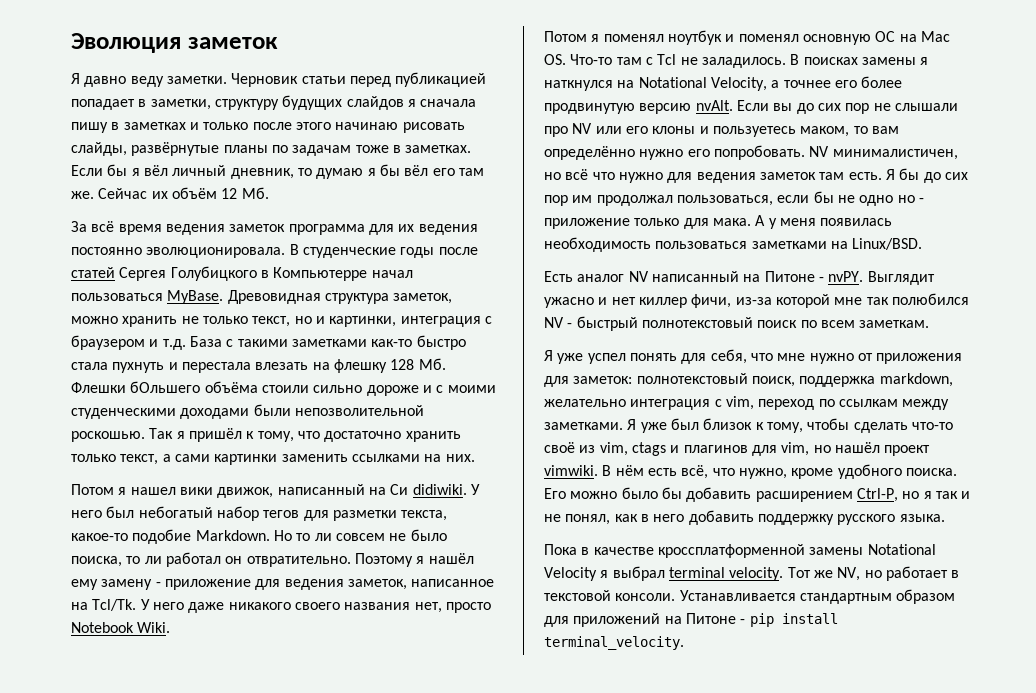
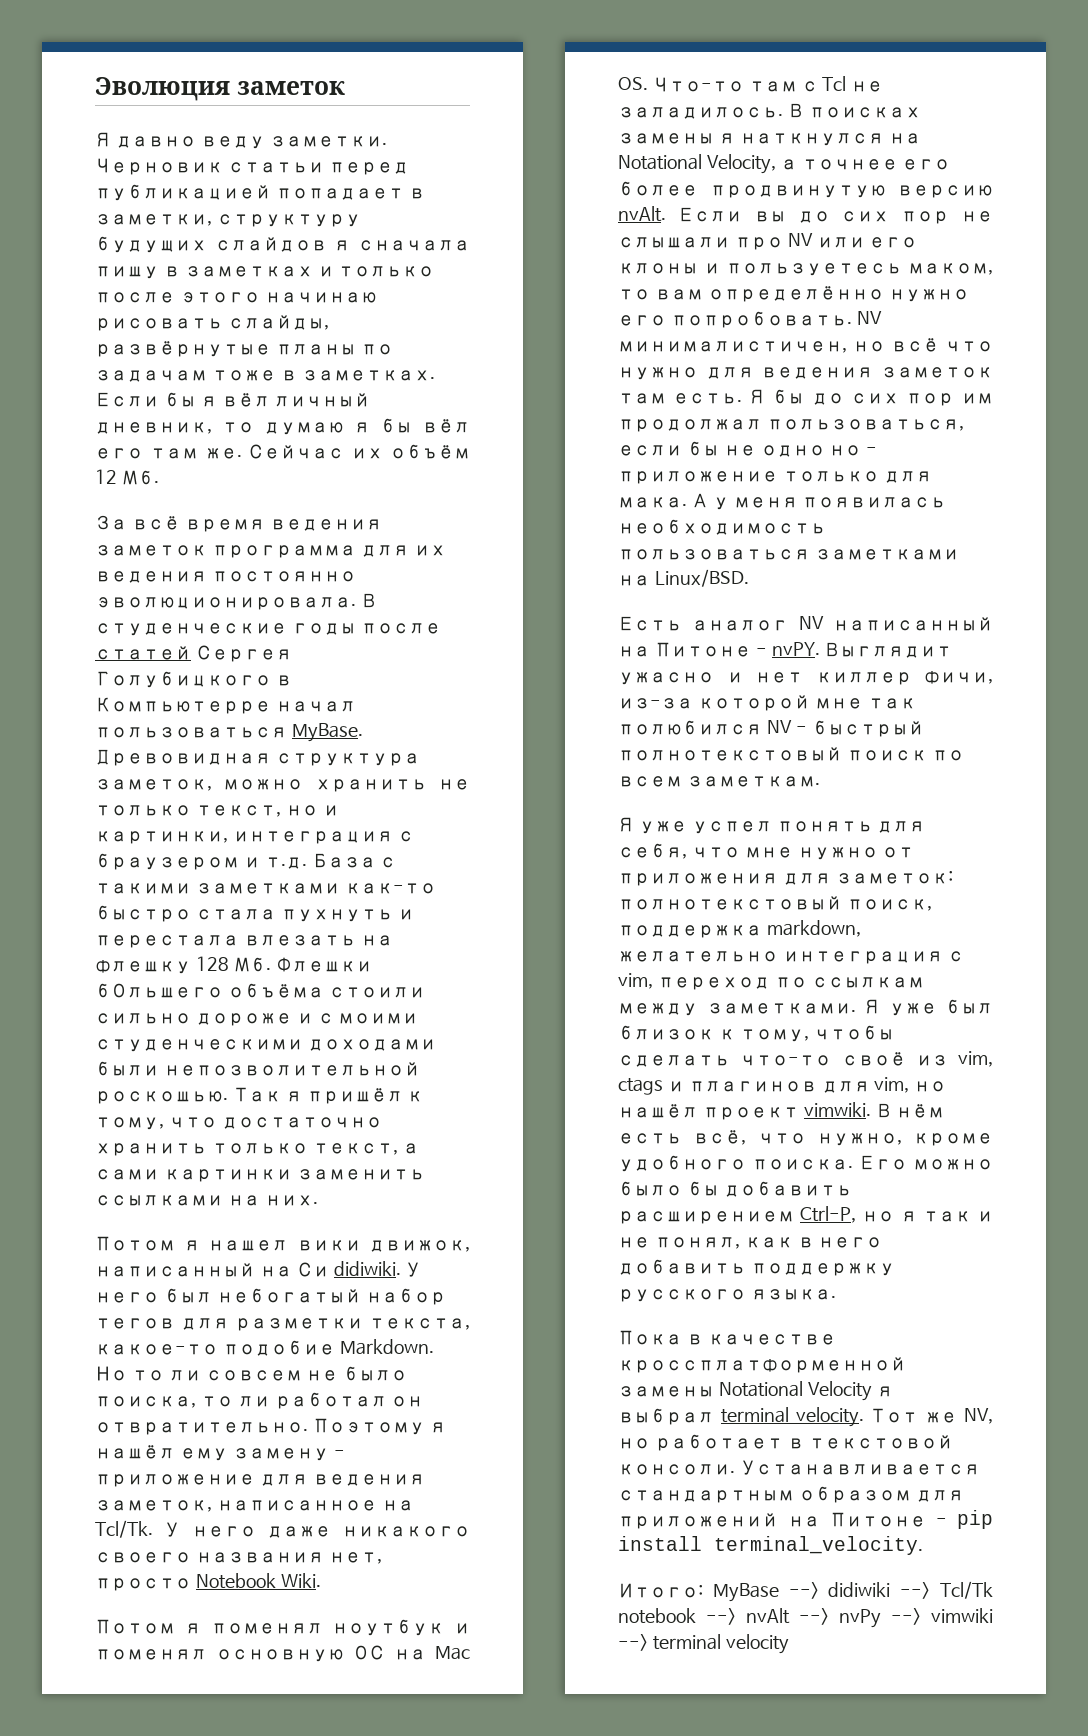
+ Итого: MyBase --> didiwiki --> Tcl/Tk notebook --> nvAlt --> nvPy --> vimwiki --> terminal velocity

